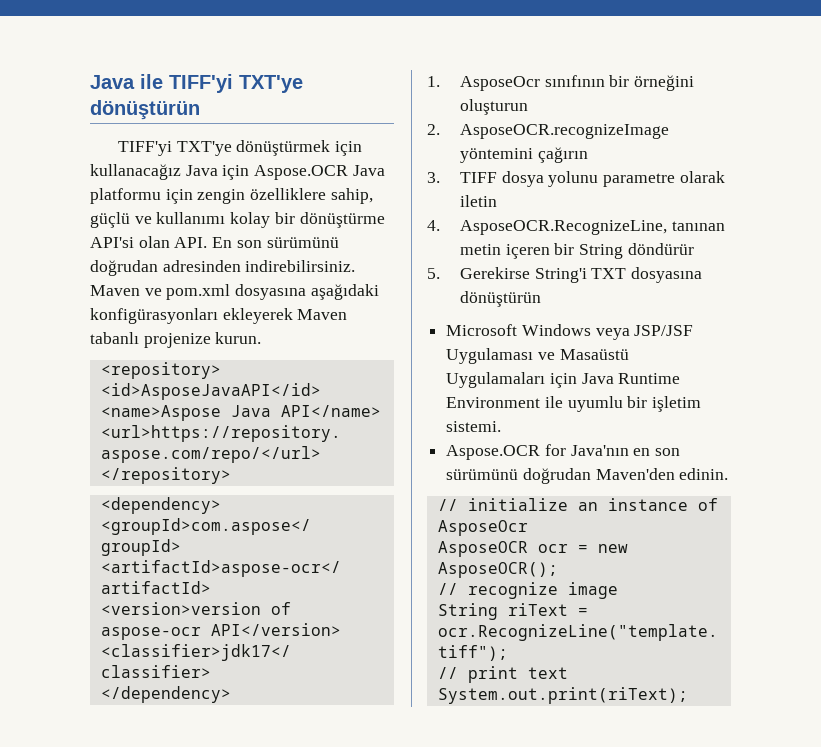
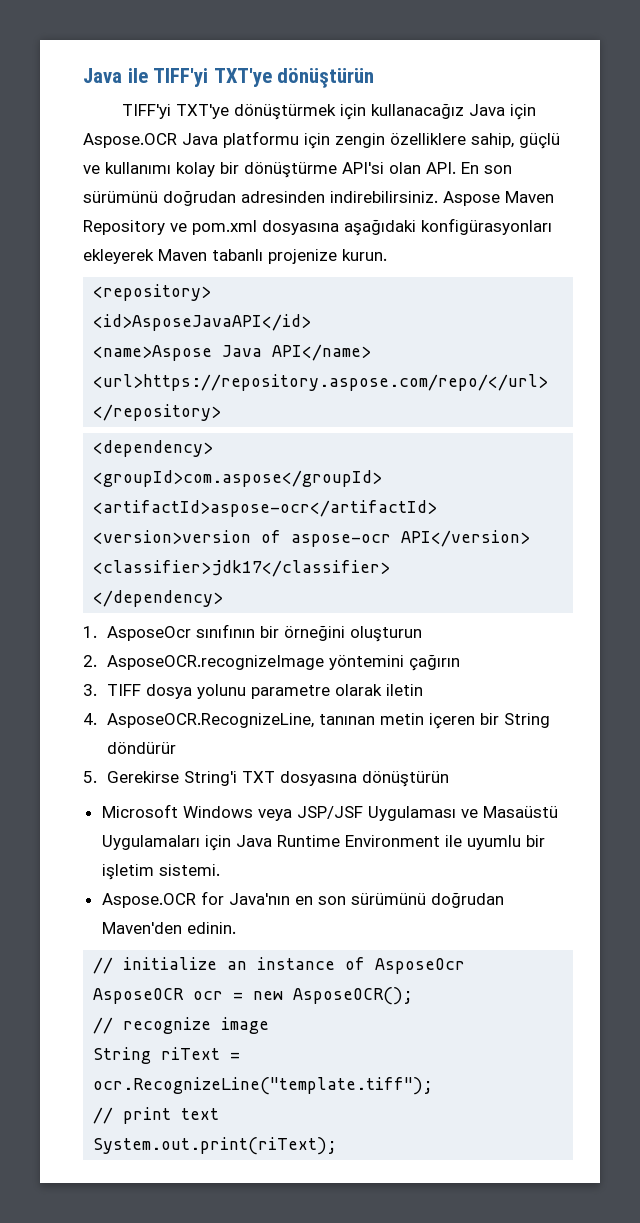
- Maven ve pom.xml dosyasına aşağıdaki konfigürasyonları ekleyerek Maven tabanlı projenize kurun.
+ Aspose Maven Repository ve pom.xml dosyasına aşağıdaki konfigürasyonları ekleyerek Maven tabanlı projenize kurun.

